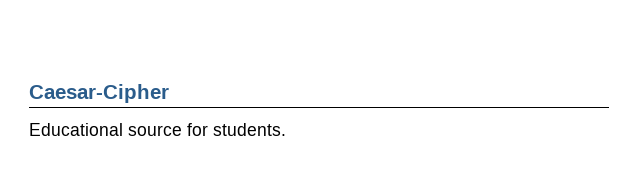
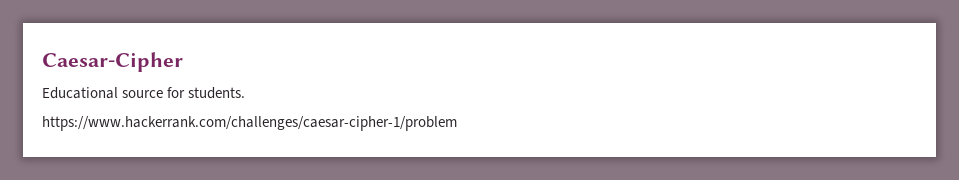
+ https://www.hackerrank.com/challenges/caesar-cipher-1/problem

